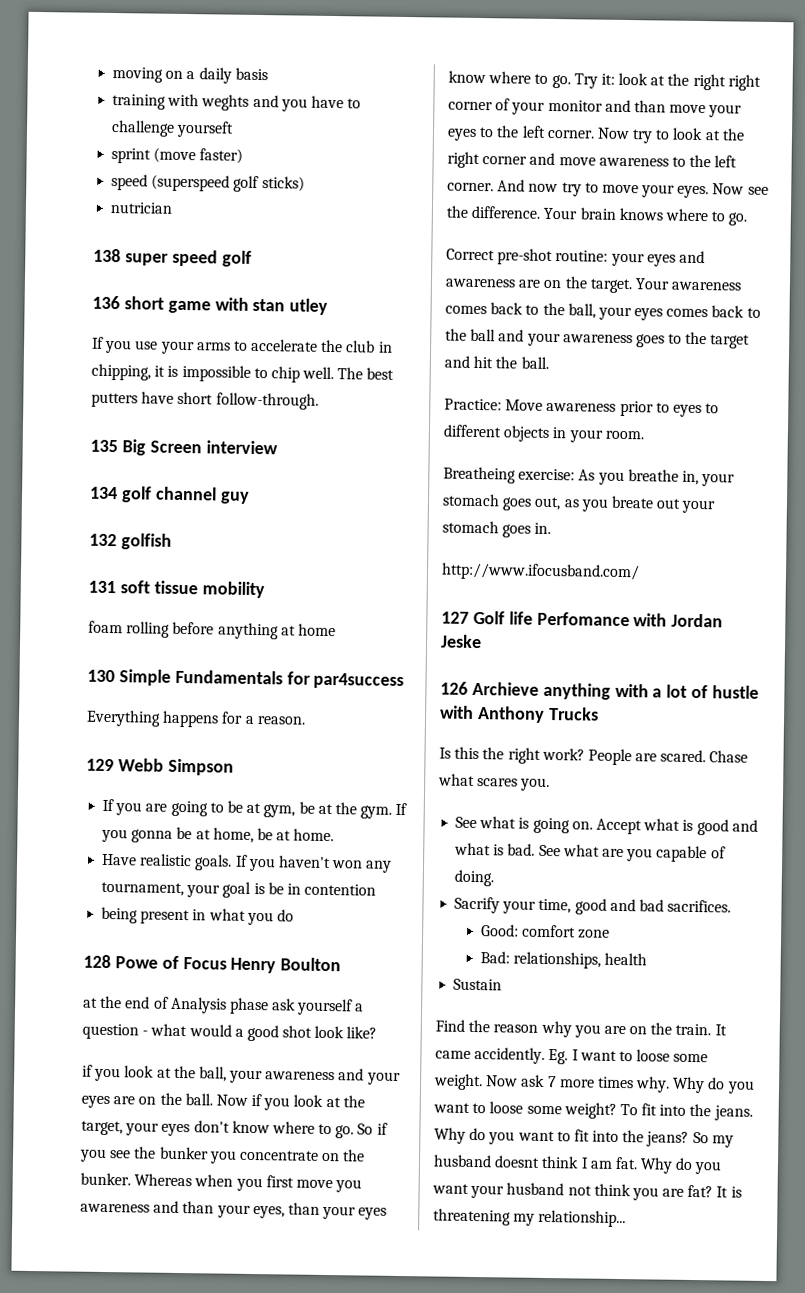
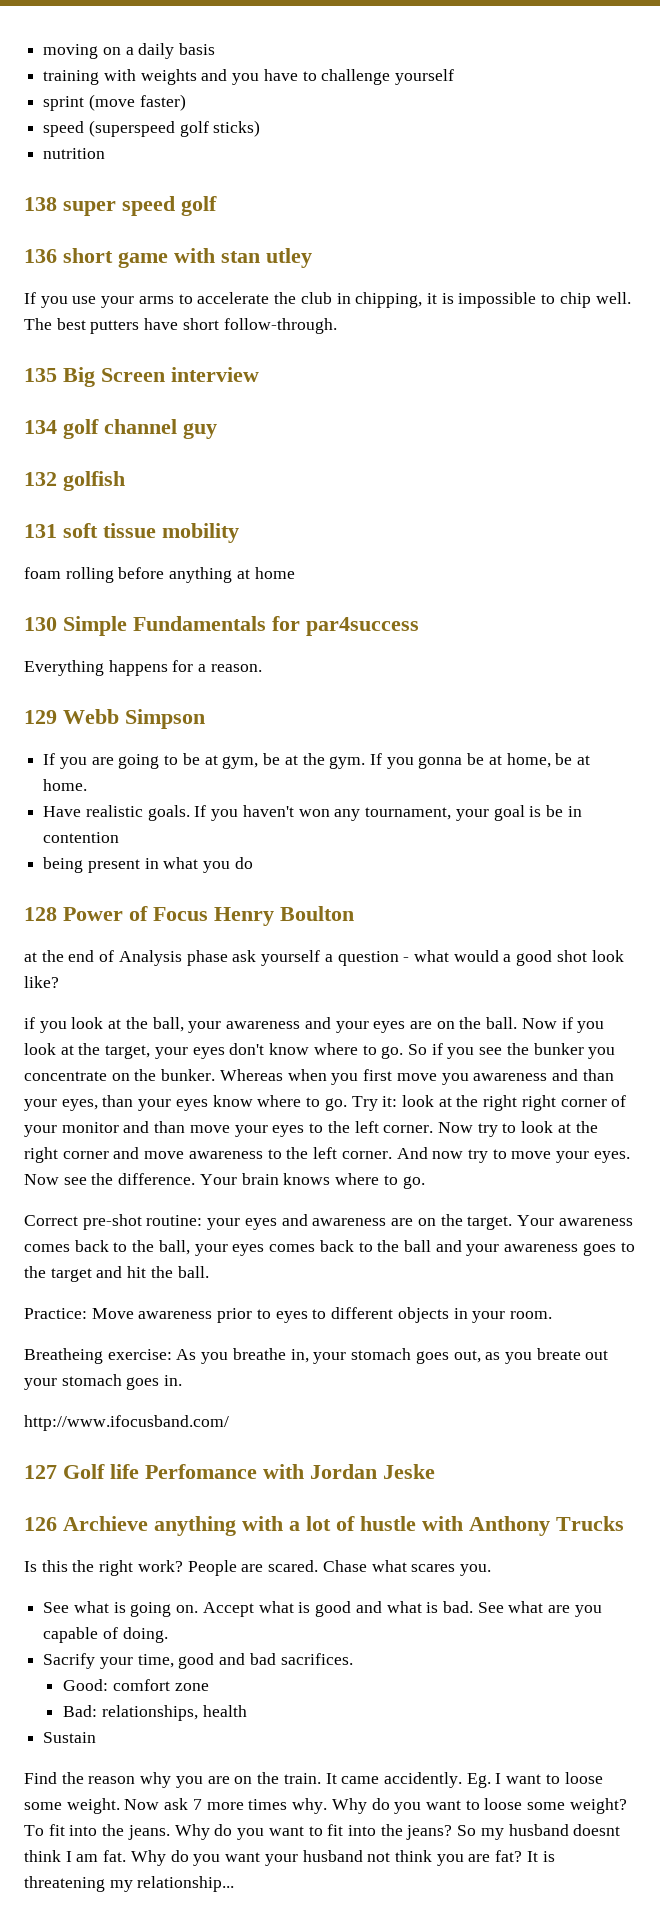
- training with weghts and you have to challenge yourseft
+ training with weights and you have to challenge yourself
- nutrician
+ nutrition
- 128 Powe of Focus Henry Boulton
+ 128 Power of Focus Henry Boulton

